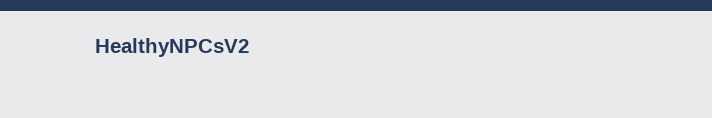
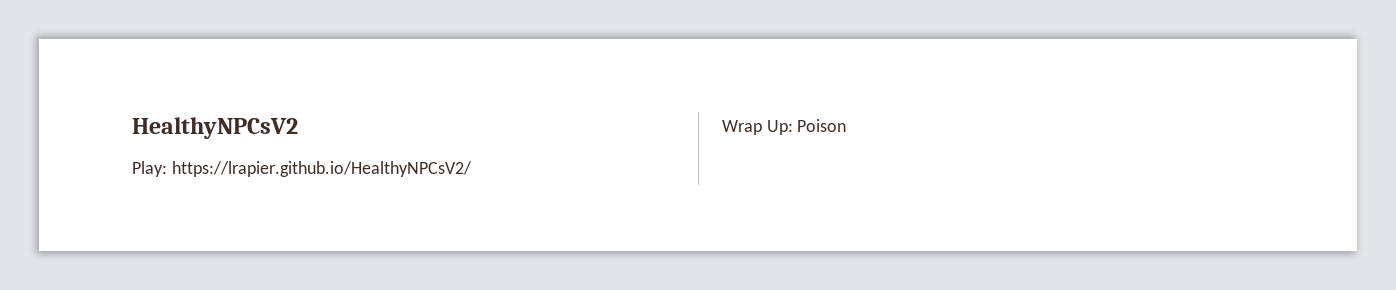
+ Play: https://lrapier.github.io/HealthyNPCsV2/
+ Wrap Up: Poison

